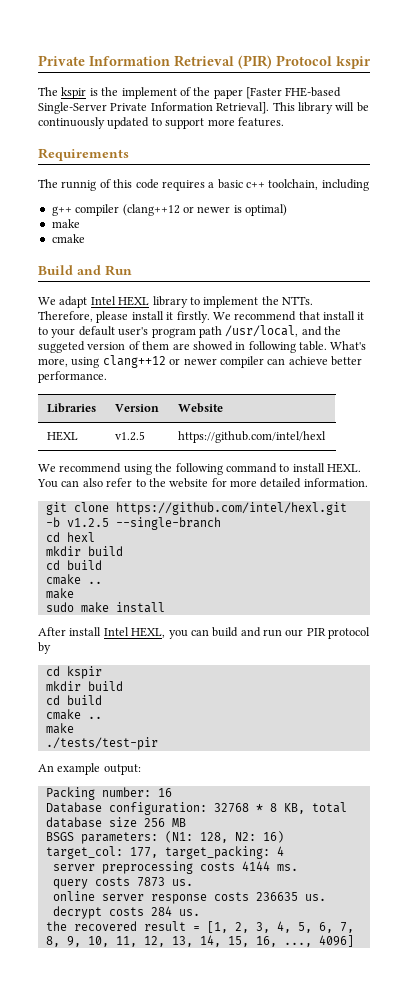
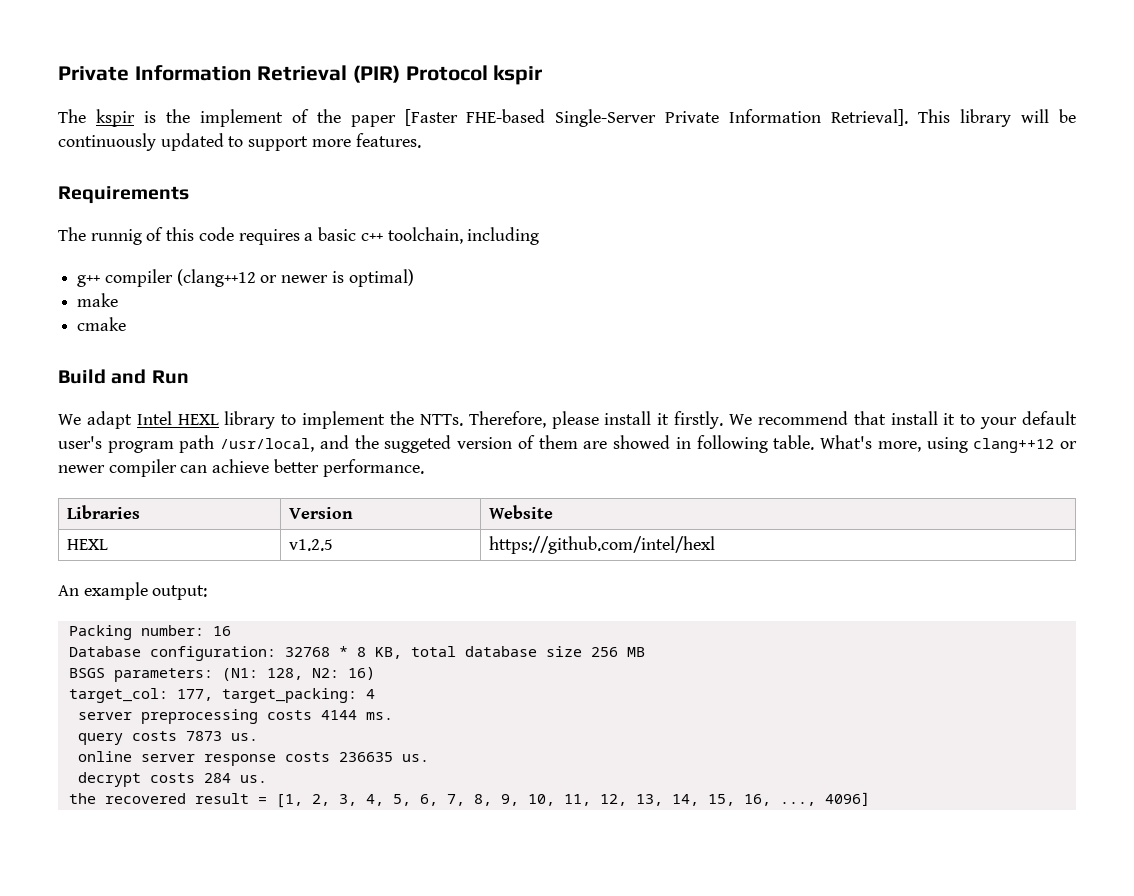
- We recommend using the following command to install HEXL. You can also refer to the website for more detailed information.
- git clone https://github.com/intel/hexl.git -b v1.2.5 --single-branch
- cd hexl
- mkdir build
- cd build
- cmake ..
- make
- sudo make install
- After install Intel HEXL, you can build and run our PIR protocol by
- cd kspir
- mkdir build
- cd build
- cmake ..
- make
- ./tests/test-pir

